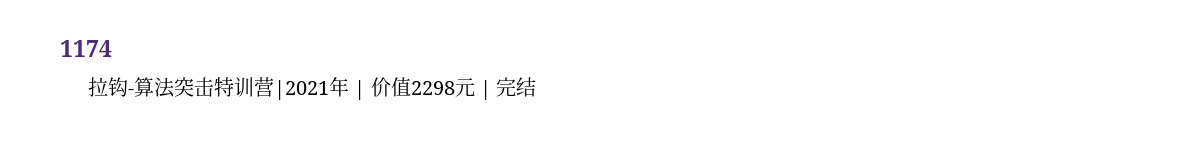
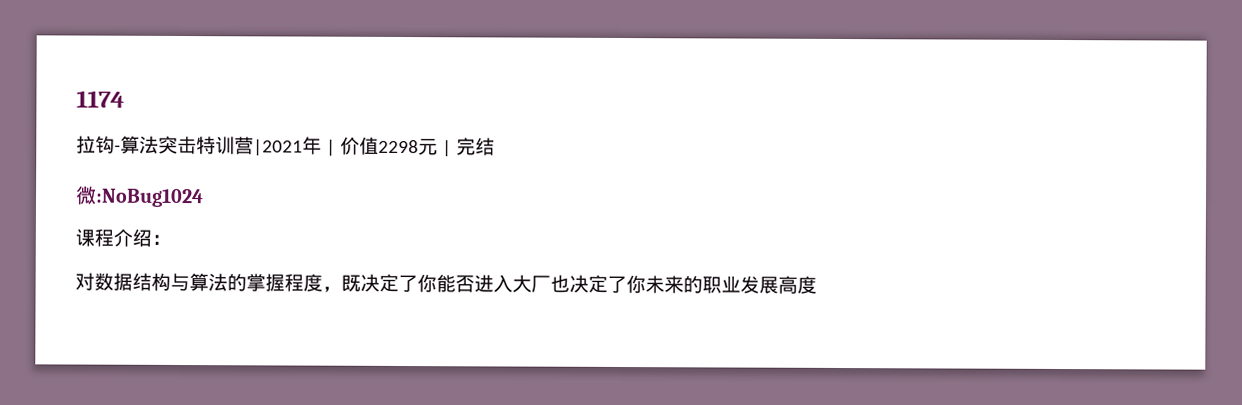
+ 微:NoBug1024
+ 课程介绍：
+ 对数据结构与算法的掌握程度，既决定了你能否进入大厂也决定了你未来的职业发展高度

